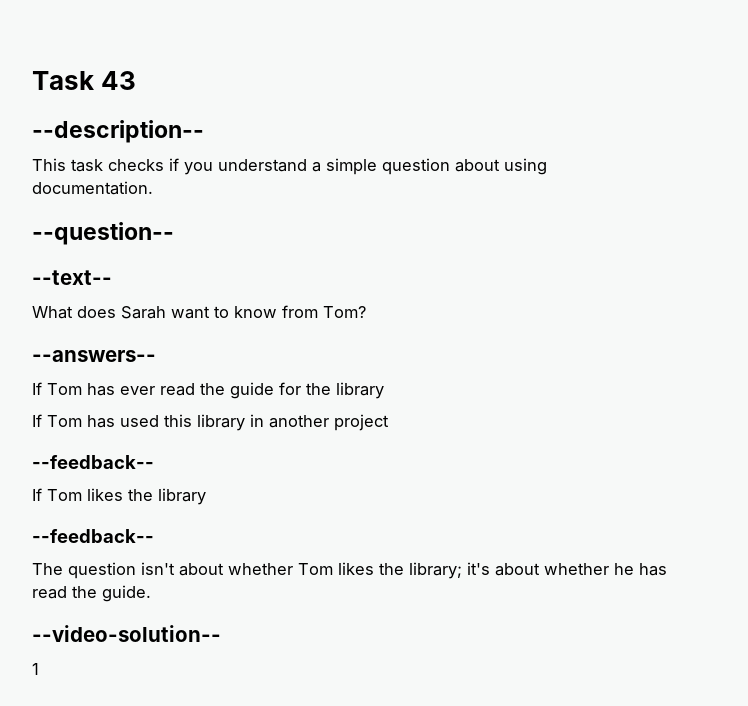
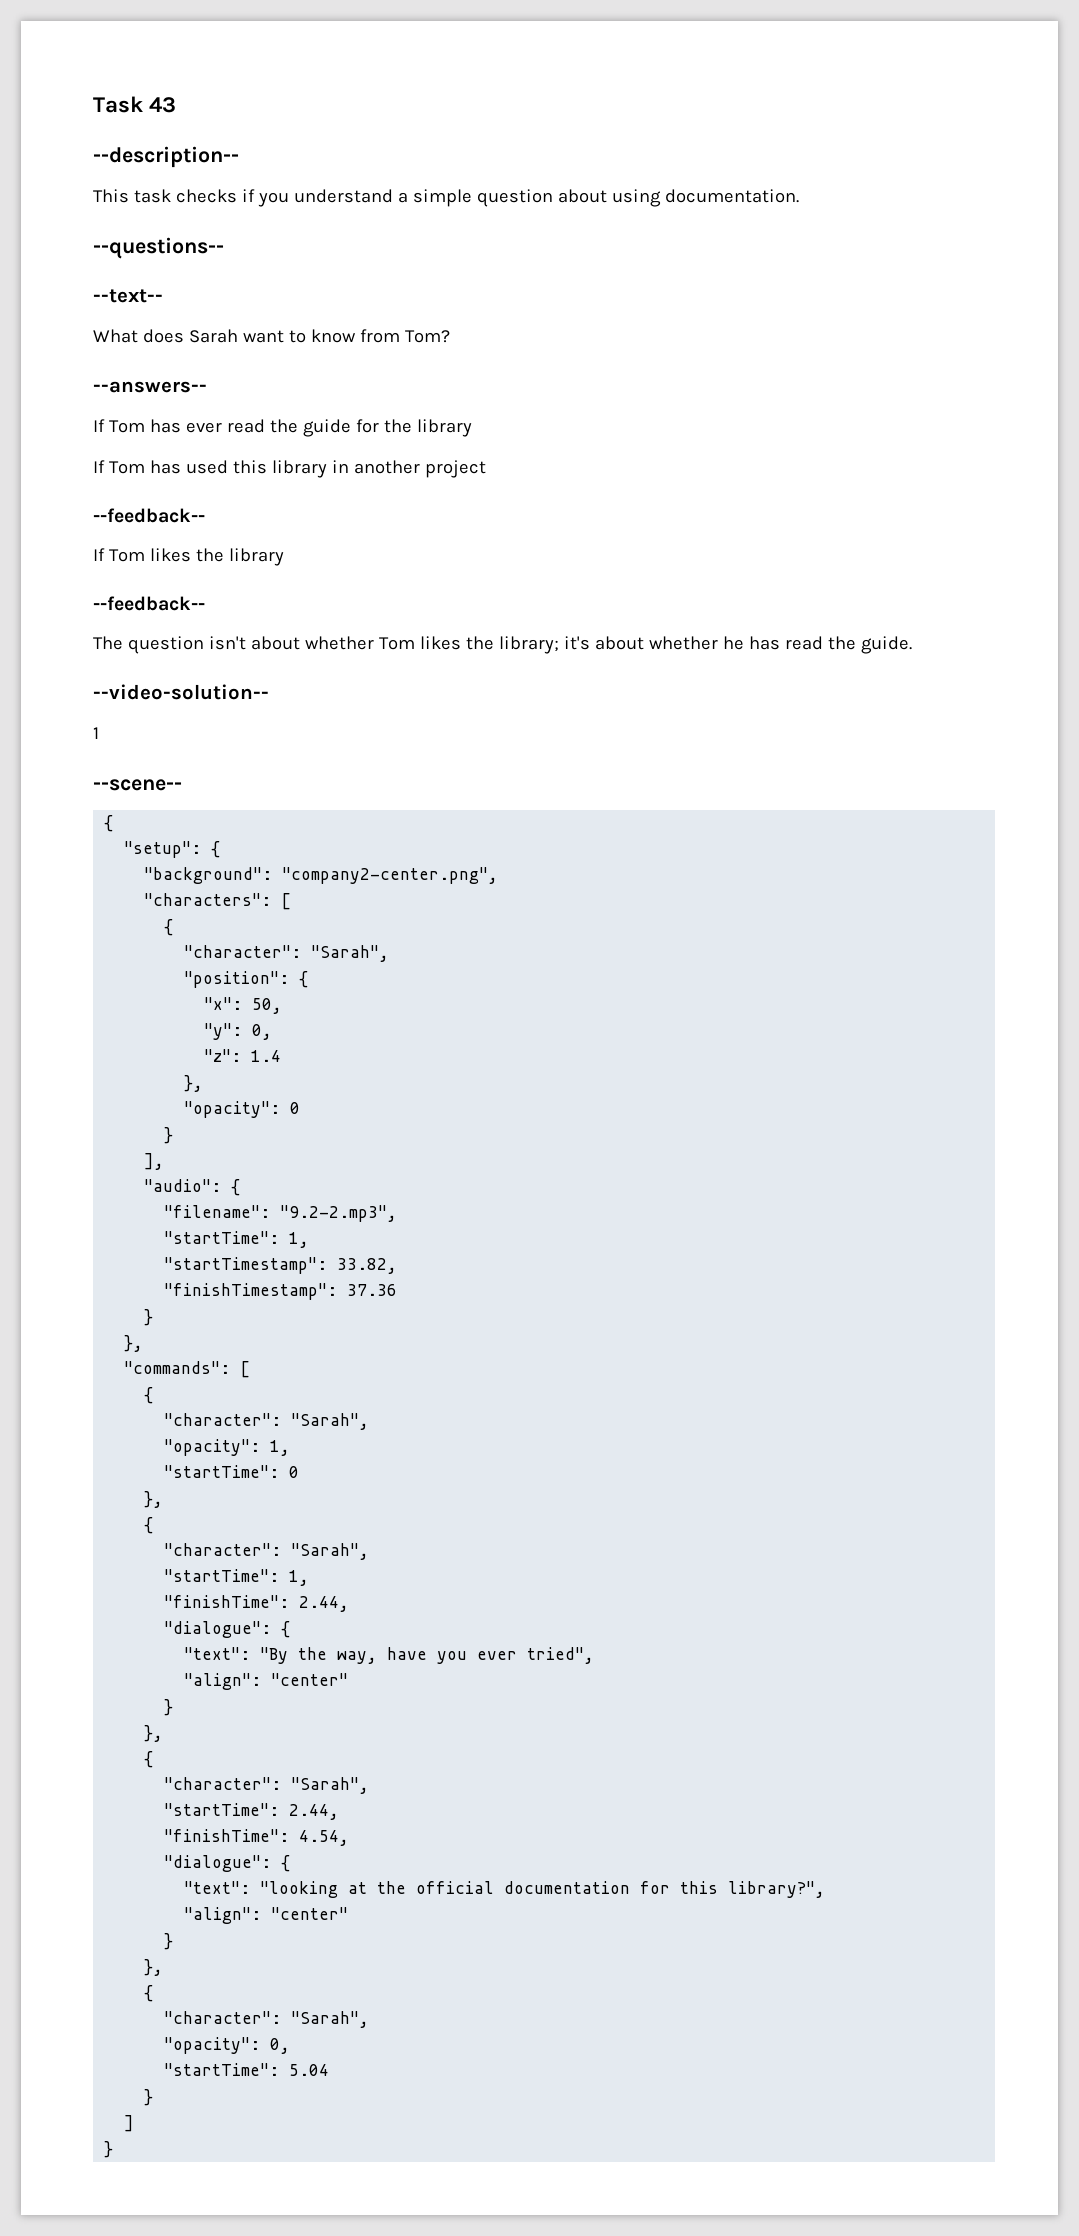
- --question--
+ --questions--
+ --scene--
+ {
+ "setup": {
+ "background": "company2-center.png",
+ "characters": [
+ {
+ "character": "Sarah",
+ "position": {
+ "x": 50,
+ "y": 0,
+ "z": 1.4
+ },
+ "opacity": 0
+ }
+ ],
+ "audio": {
+ "filename": "9.2-2.mp3",
+ "startTime": 1,
+ "startTimestamp": 33.82,
+ "finishTimestamp": 37.36
+ }
+ },
+ "commands": [
+ {
+ "character": "Sarah",
+ "opacity": 1,
+ "startTime": 0
+ },
+ {
+ "character": "Sarah",
+ "startTime": 1,
+ "finishTime": 2.44,
+ "dialogue": {
+ "text": "By the way, have you ever tried",
+ "align": "center"
+ }
+ },
+ {
+ "character": "Sarah",
+ "startTime": 2.44,
+ "finishTime": 4.54,
+ "dialogue": {
+ "text": "looking at the official documentation for this library?",
+ "align": "center"
+ }
+ },
+ {
+ "character": "Sarah",
+ "opacity": 0,
+ "startTime": 5.04
+ }
+ ]
+ }

